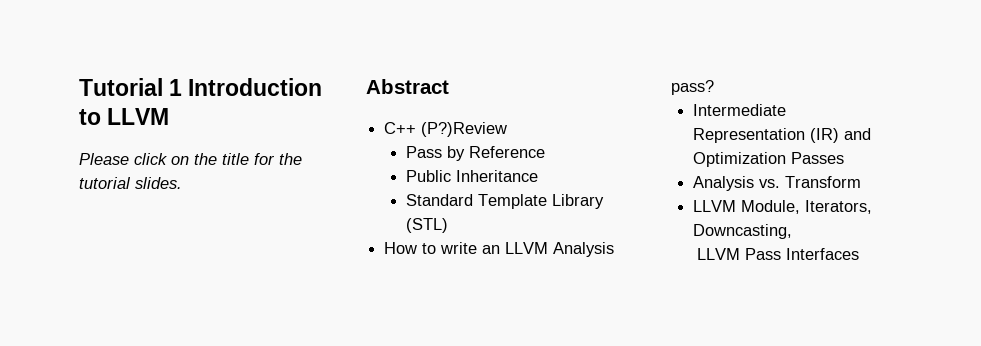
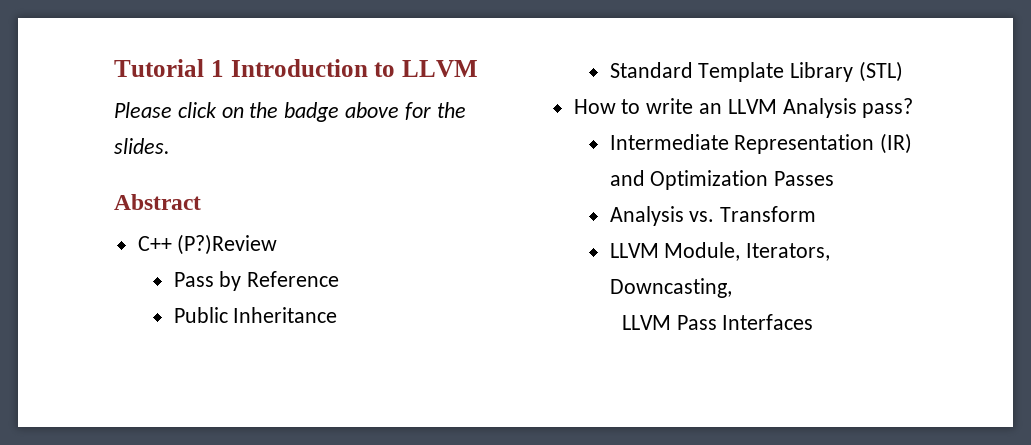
- Please click on the title for the tutorial slides.
+ Please click on the badge above for the slides.

